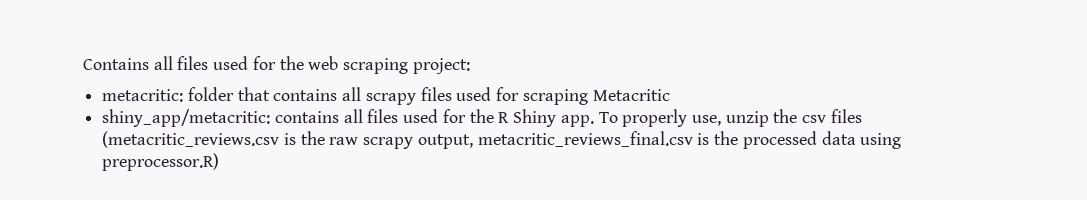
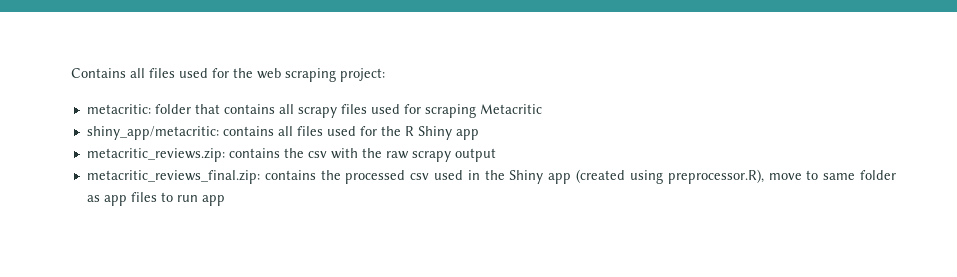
- shiny_app/metacritic: contains all files used for the R Shiny app. To properly use, unzip the csv files (metacritic_reviews.csv is the raw scrapy output, metacritic_reviews_final.csv is the processed data using preprocessor.R)
+ shiny_app/metacritic: contains all files used for the R Shiny app
+ metacritic_reviews.zip: contains the csv with the raw scrapy output
+ metacritic_reviews_final.zip: contains the processed csv used in the Shiny app (created using preprocessor.R), move to same folder as app files to run app

